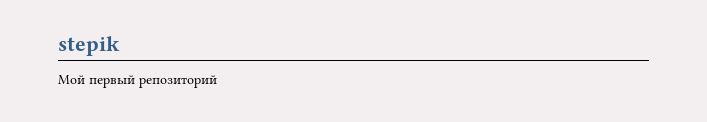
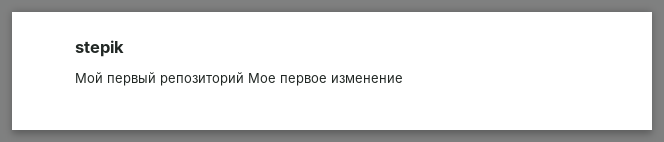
- Мой первый репозиторий
+ Мой первый репозиторий Мое первое изменение

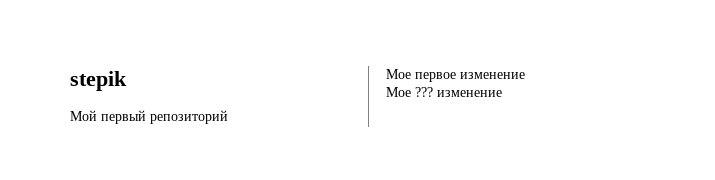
- Мой первый репозиторий Мое первое изменение
+ Мой первый репозиторий
+ Мое первое изменение
+ Мое ??? изменение

